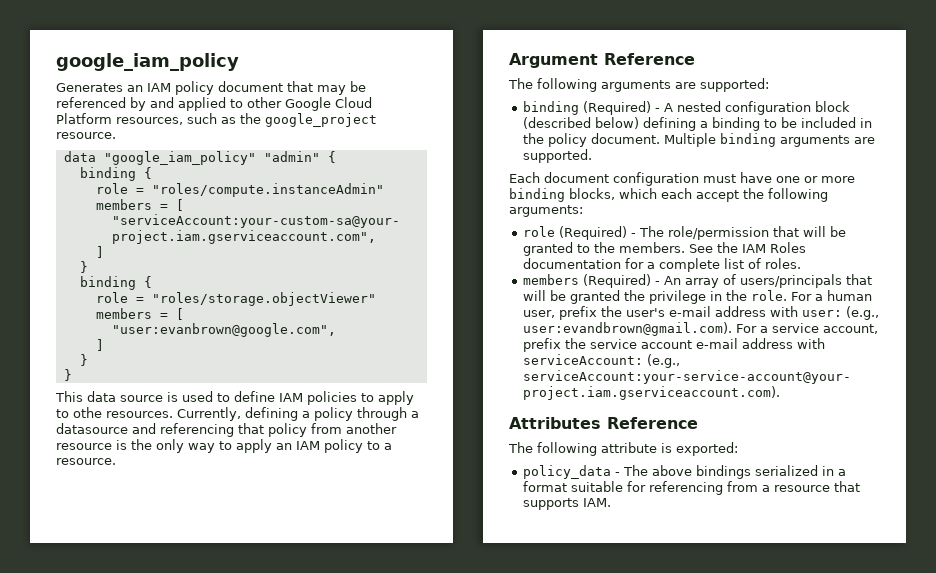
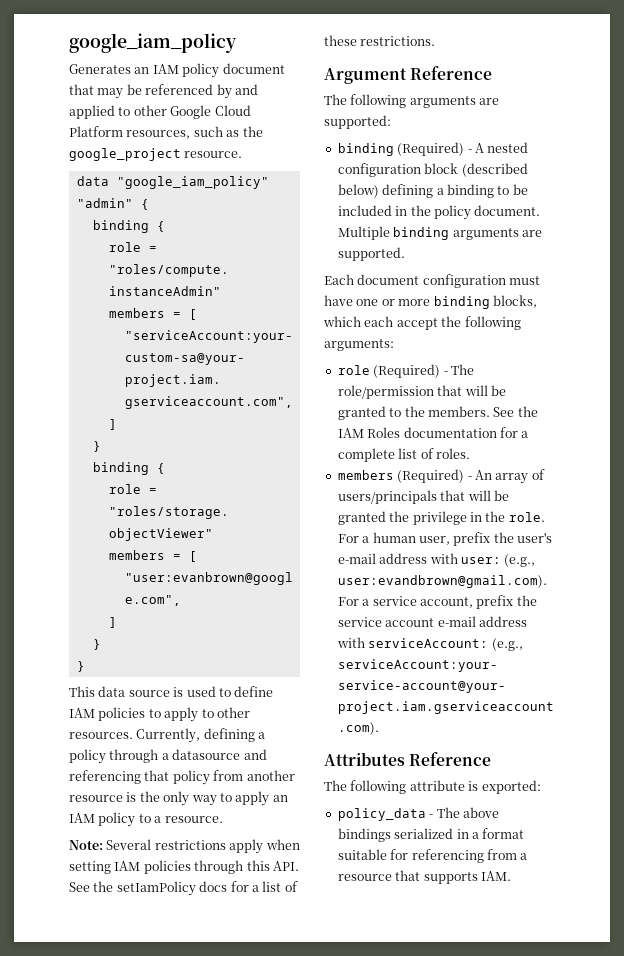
- This data source is used to define IAM policies to apply to othe resources.
+ This data source is used to define IAM policies to apply to other resources.
+ Note: Several restrictions apply when setting IAM policies through this API. See the setIamPolicy docs for a list of these restrictions.

